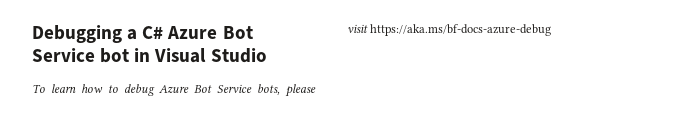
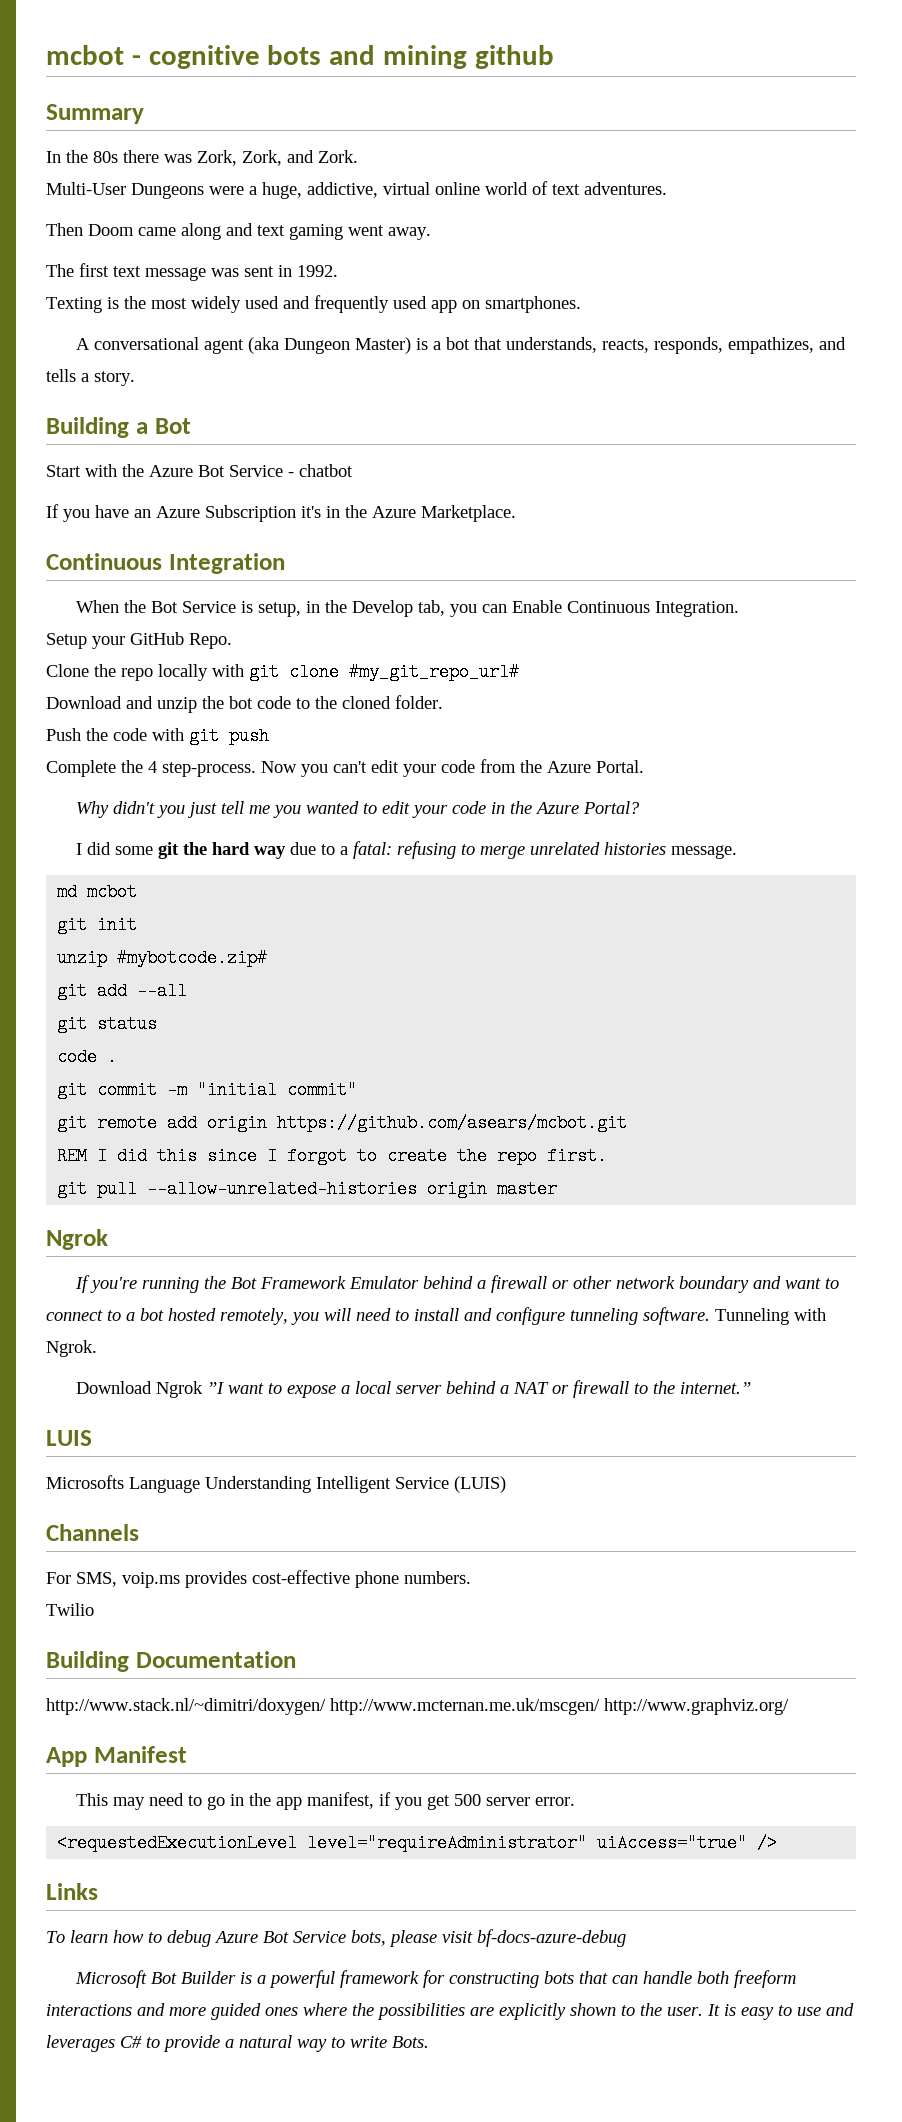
- Debugging a C# Azure Bot Service bot in Visual Studio
+ mcbot - cognitive bots and mining github
+ Summary
+ In the 80s there was Zork, Zork, and Zork.
+ Multi-User Dungeons were a huge, addictive, virtual online world of text adventures.
+ Then Doom came along and text gaming went away.
+ The first text message was sent in 1992.
+ Texting is the most widely used and frequently used app on smartphones.
+ A conversational agent (aka Dungeon Master) is a bot that understands, reacts, responds, empathizes, and tells a story.
+ Building a Bot
+ Start with the Azure Bot Service - chatbot
+ If you have an Azure Subscription it's in the Azure Marketplace.
+ Continuous Integration
+ When the Bot Service is setup, in the Develop tab, you can Enable Continuous Integration.
+ Setup your GitHub Repo.
+ Clone the repo locally with git clone #my_git_repo_url#
+ Download and unzip the bot code to the cloned folder.
+ Push the code with git push
+ Complete the 4 step-process. Now you can't edit your code from the Azure Portal.
+ Why didn't you just tell me you wanted to edit your code in the Azure Portal?
+ I did some git the hard way due to a fatal: refusing to merge unrelated histories message.
+ md mcbot
+ git init
+ unzip #mybotcode.zip#
+ git add --all
+ git status
+ code .
+ git commit -m "initial commit"
+ git remote add origin https://github.com/asears/mcbot.git
+ REM I did this since I forgot to create the repo first.
+ git pull --allow-unrelated-histories origin master
+ Ngrok
+ If you're running the Bot Framework Emulator behind a firewall or other network boundary and want to connect to a bot hosted remotely, you will need to install and configure tunneling software. Tunneling with Ngrok.
+ Download Ngrok ”I want to expose a local server behind a NAT or firewall to the internet.”
+ LUIS
+ Microsofts Language Understanding Intelligent Service (LUIS)
+ Channels
+ For SMS, voip.ms provides cost-effective phone numbers.
+ Twilio
+ Building Documentation
+ http://www.stack.nl/~dimitri/doxygen/ http://www.mcternan.me.uk/mscgen/ http://www.graphviz.org/
+ App Manifest
+ This may need to go in the app manifest, if you get 500 server error.
+ <requestedExecutionLevel level="requireAdministrator" uiAccess="true" />
+ Links
- To learn how to debug Azure Bot Service bots, please visit https://aka.ms/bf-docs-azure-debug
+ To learn how to debug Azure Bot Service bots, please visit bf-docs-azure-debug
+ Microsoft Bot Builder is a powerful framework for constructing bots that can handle both freeform interactions and more guided ones where the possibilities are explicitly shown to the user. It is easy to use and leverages C# to provide a natural way to write Bots.

